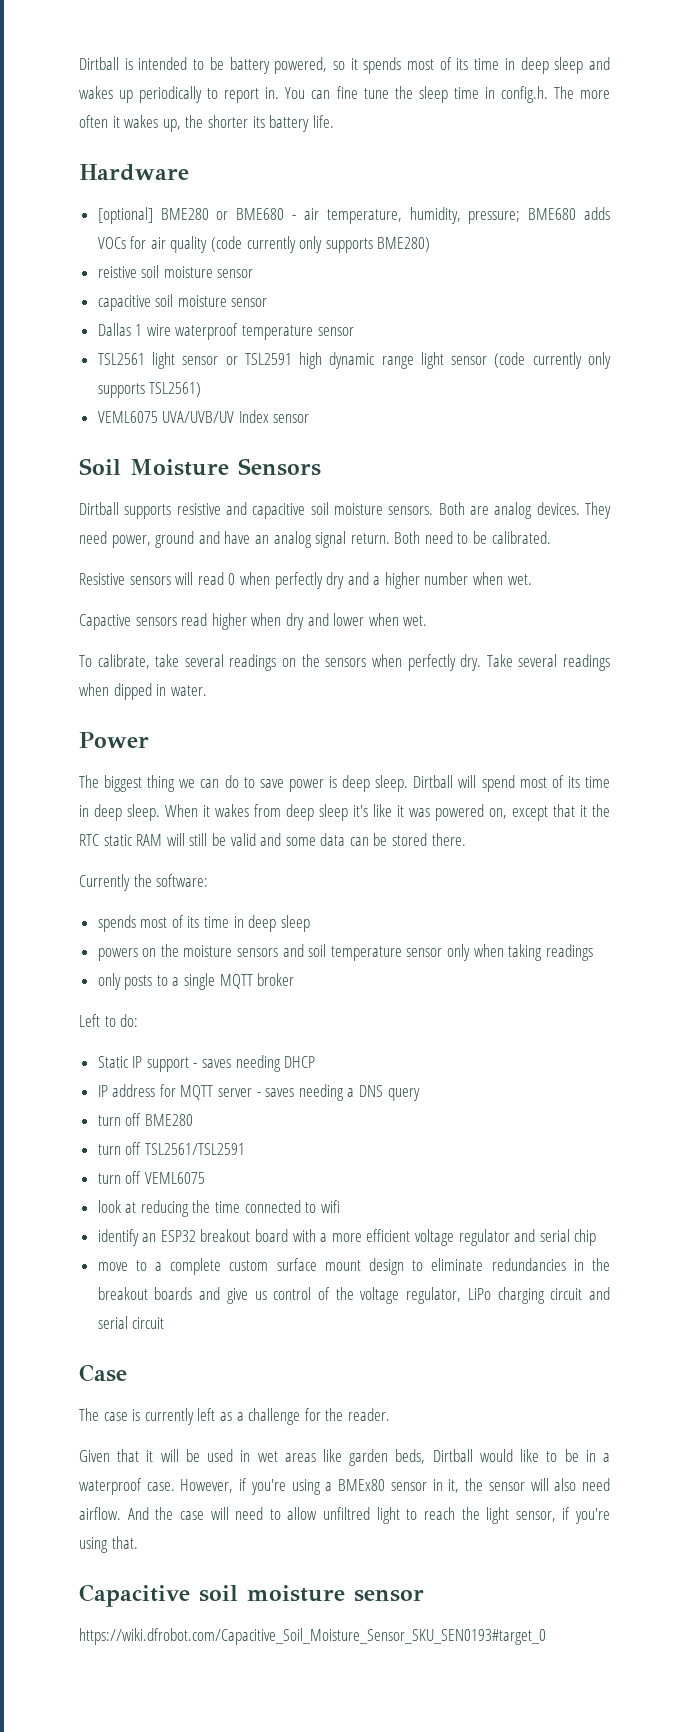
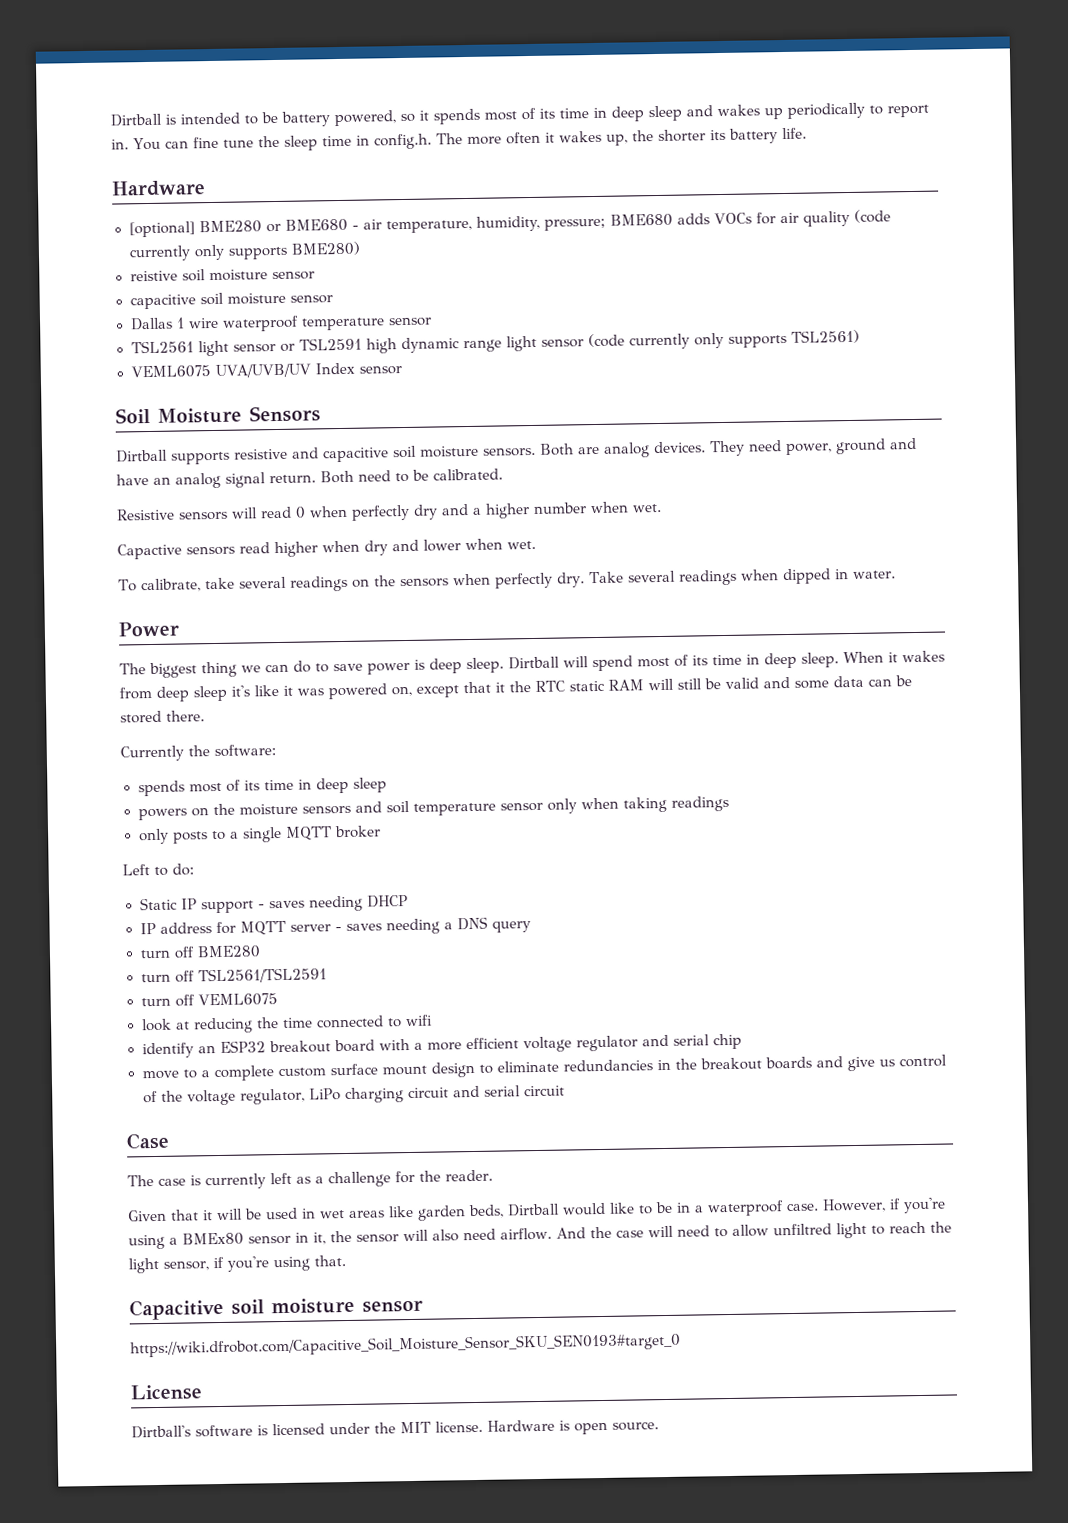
+ License
+ Dirtball's software is licensed under the MIT license. Hardware is open source.

